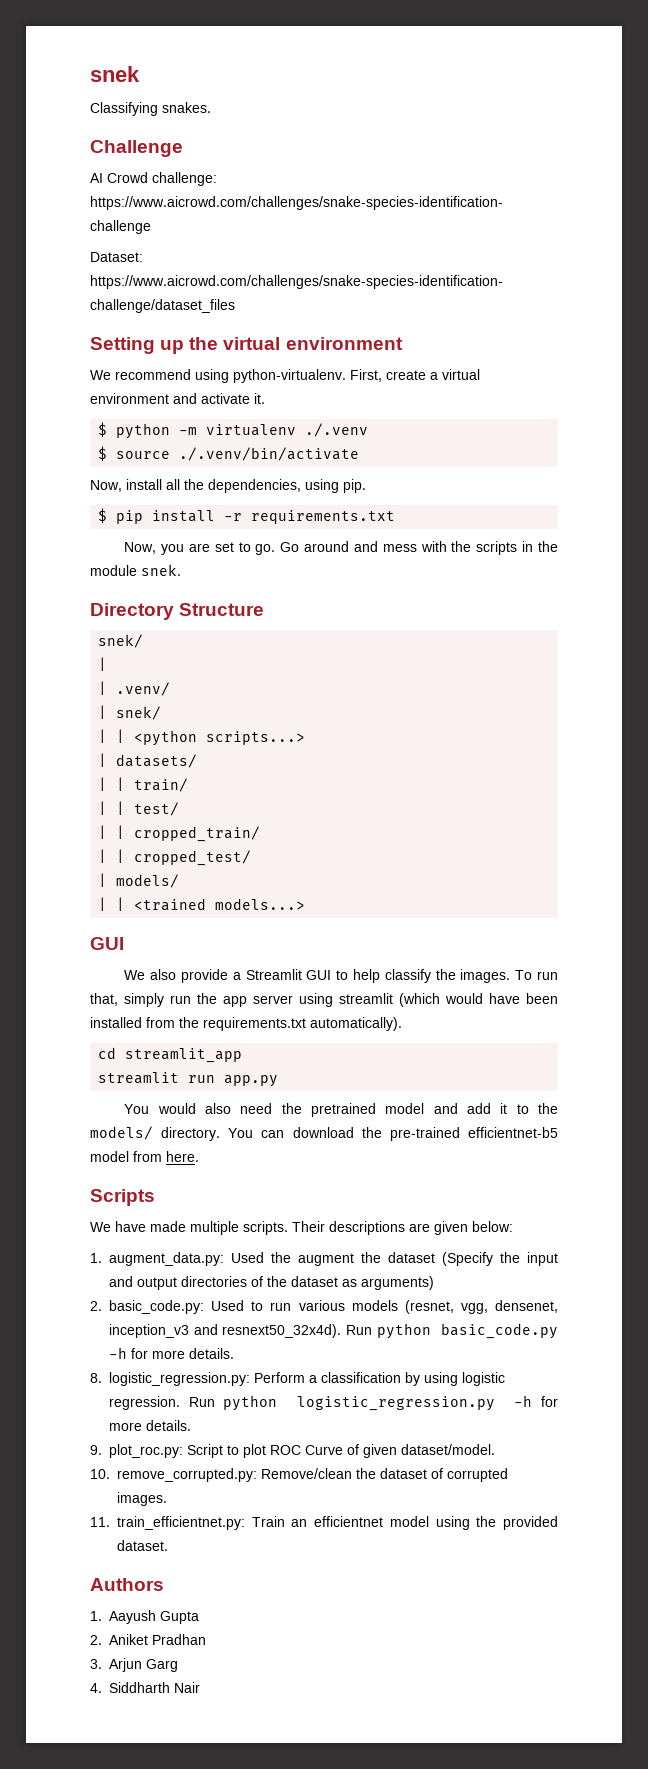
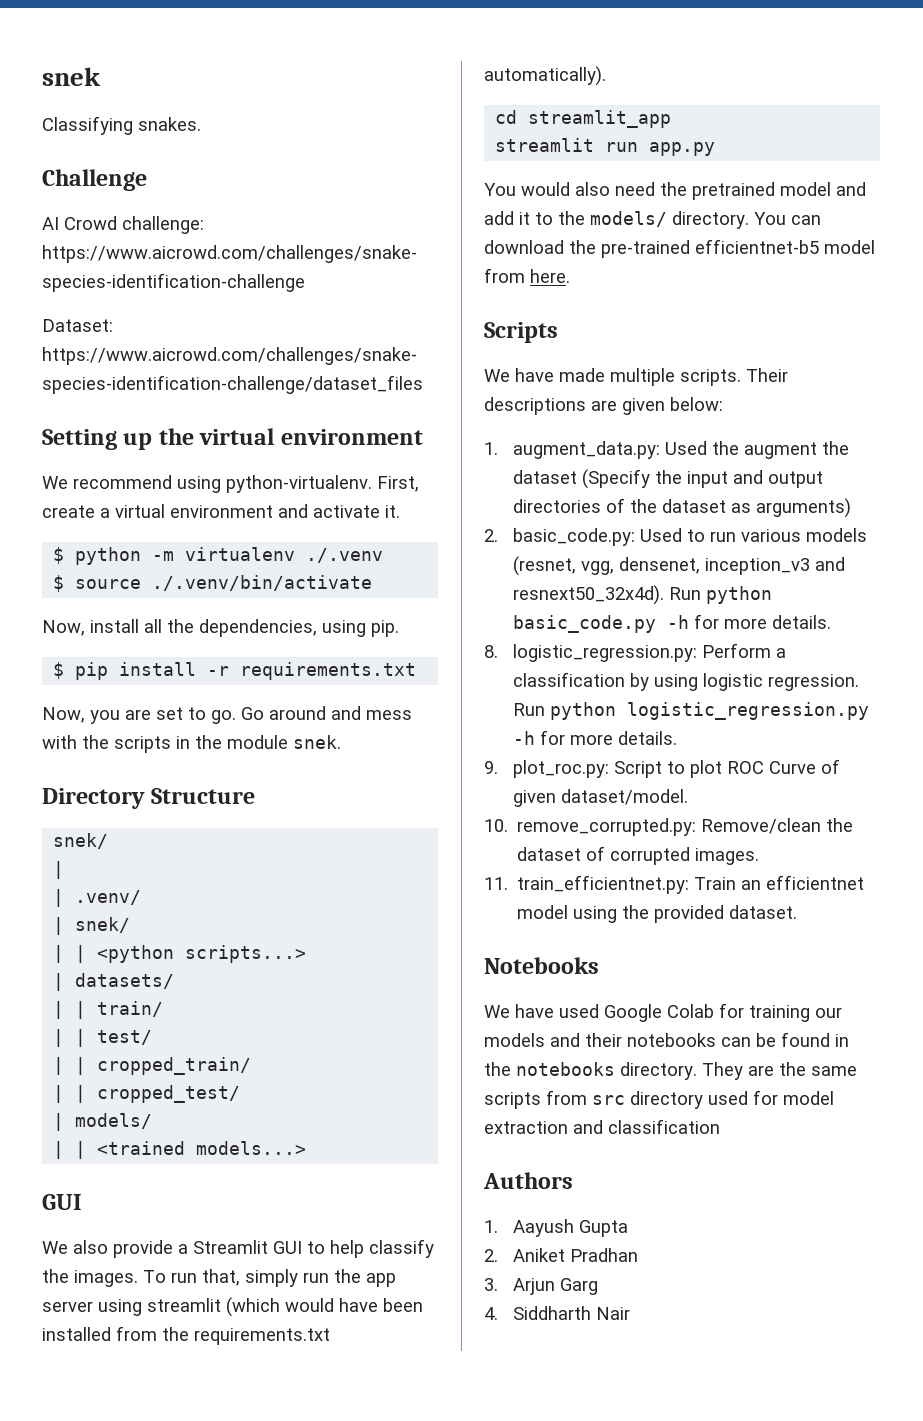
+ Notebooks
+ We have used Google Colab for training our models and their notebooks can be found in the notebooks directory. They are the same scripts from src directory used for model extraction and classification

